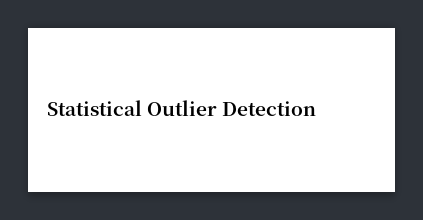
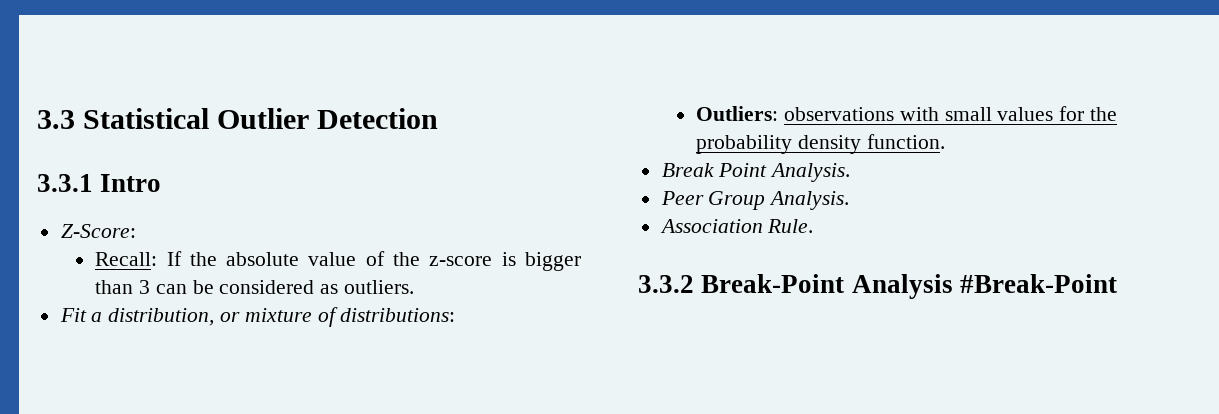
- Statistical Outlier Detection
+ 3.3 Statistical Outlier Detection
+ 3.3.1 Intro
+ Z-Score:
+ Recall: If the absolute value of the z-score is bigger than 3 can be considered as outliers.
+ Fit a distribution, or mixture of distributions:
+ Outliers: observations with small values for the probability density function.
+ Break Point Analysis.
+ Peer Group Analysis.
+ Association Rule.
+ 3.3.2 Break-Point Analysis #Break-Point

